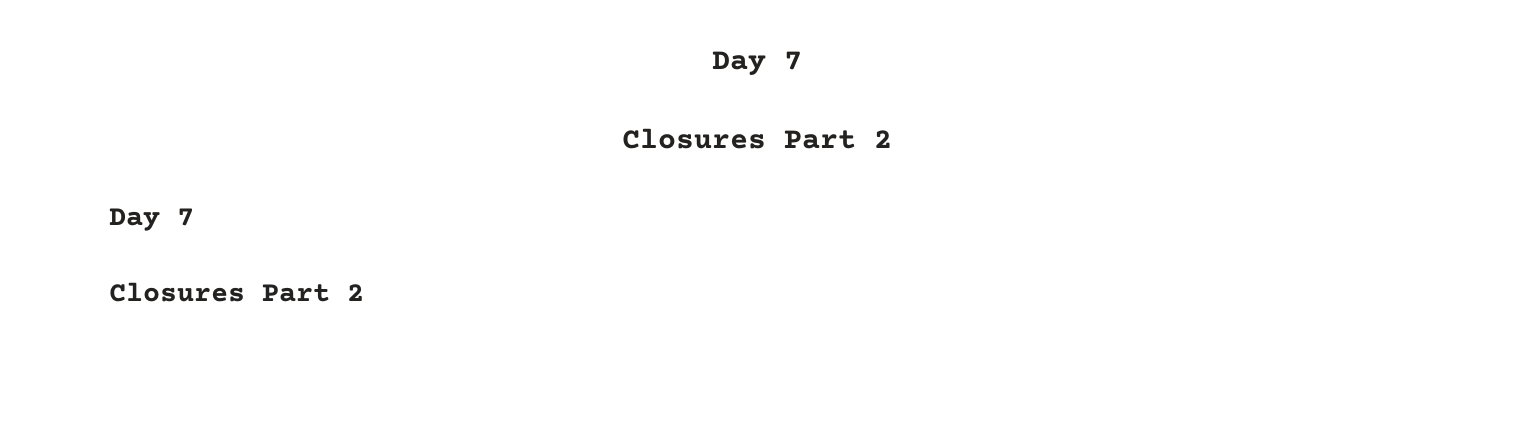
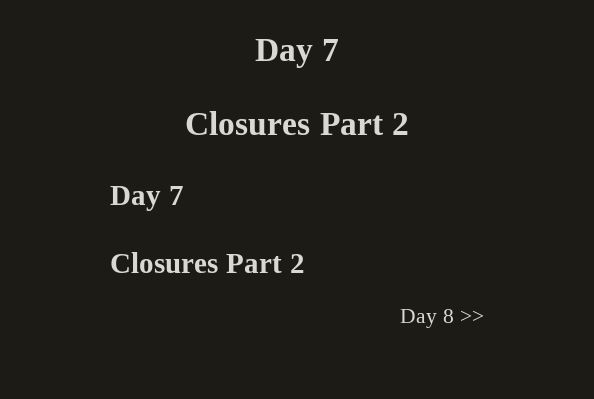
+ Day 8 >>

